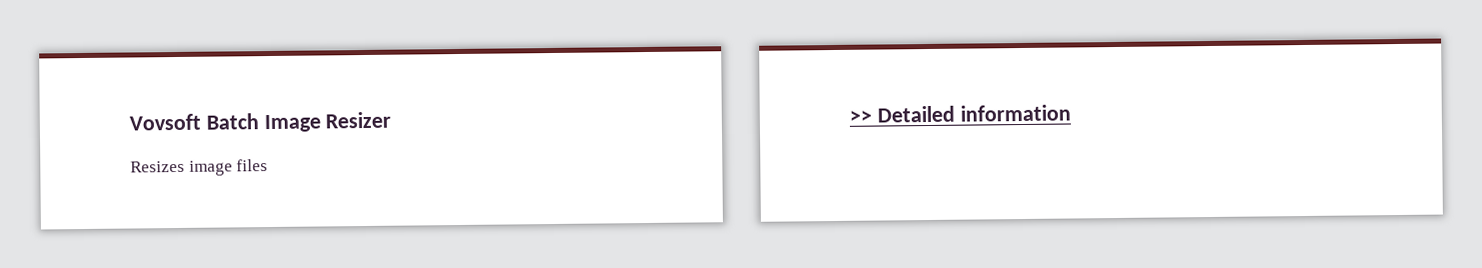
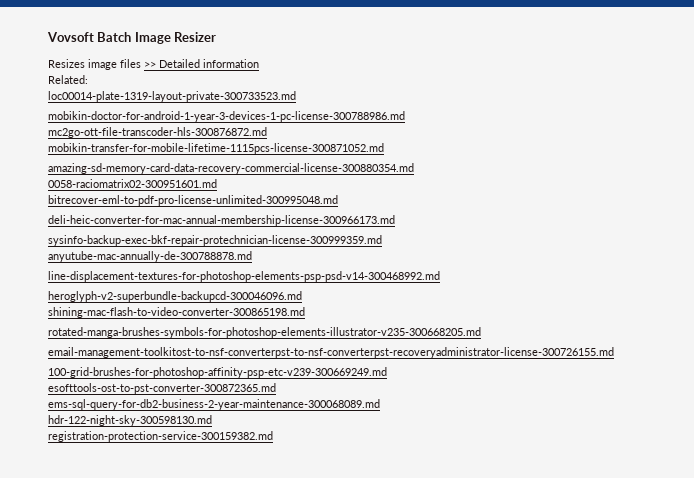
- Resizes image files
- >> Detailed information
+ Resizes image files >> Detailed information
+ Related:
+ loc00014-plate-1319-layout-private-300733523.md
+ mobikin-doctor-for-android-1-year-3-devices-1-pc-license-300788986.md
+ mc2go-ott-file-transcoder-hls-300876872.md
+ mobikin-transfer-for-mobile-lifetime-1115pcs-license-300871052.md
+ amazing-sd-memory-card-data-recovery-commercial-license-300880354.md
+ 0058-raciomatrix02-300951601.md
+ bitrecover-eml-to-pdf-pro-license-unlimited-300995048.md
+ deli-heic-converter-for-mac-annual-membership-license-300966173.md
+ sysinfo-backup-exec-bkf-repair-protechnician-license-300999359.md
+ anyutube-mac-annually-de-300788878.md
+ line-displacement-textures-for-photoshop-elements-psp-psd-v14-300468992.md
+ heroglyph-v2-superbundle-backupcd-300046096.md
+ shining-mac-flash-to-video-converter-300865198.md
+ rotated-manga-brushes-symbols-for-photoshop-elements-illustrator-v235-300668205.md
+ email-management-toolkitost-to-nsf-converterpst-to-nsf-converterpst-recoveryadministrator-license-300726155.md
+ 100-grid-brushes-for-photoshop-affinity-psp-etc-v239-300669249.md
+ esofttools-ost-to-pst-converter-300872365.md
+ ems-sql-query-for-db2-business-2-year-maintenance-300068089.md
+ hdr-122-night-sky-300598130.md
+ registration-protection-service-300159382.md

